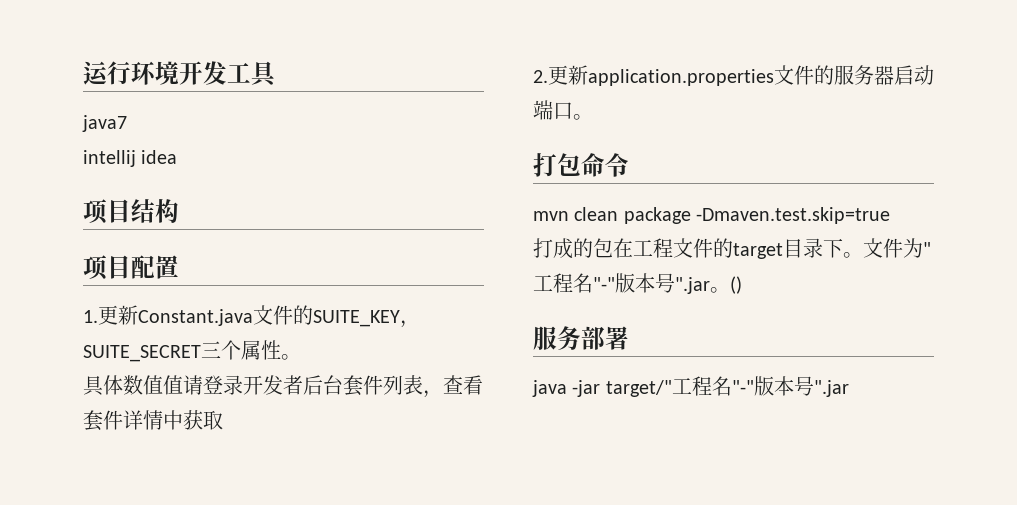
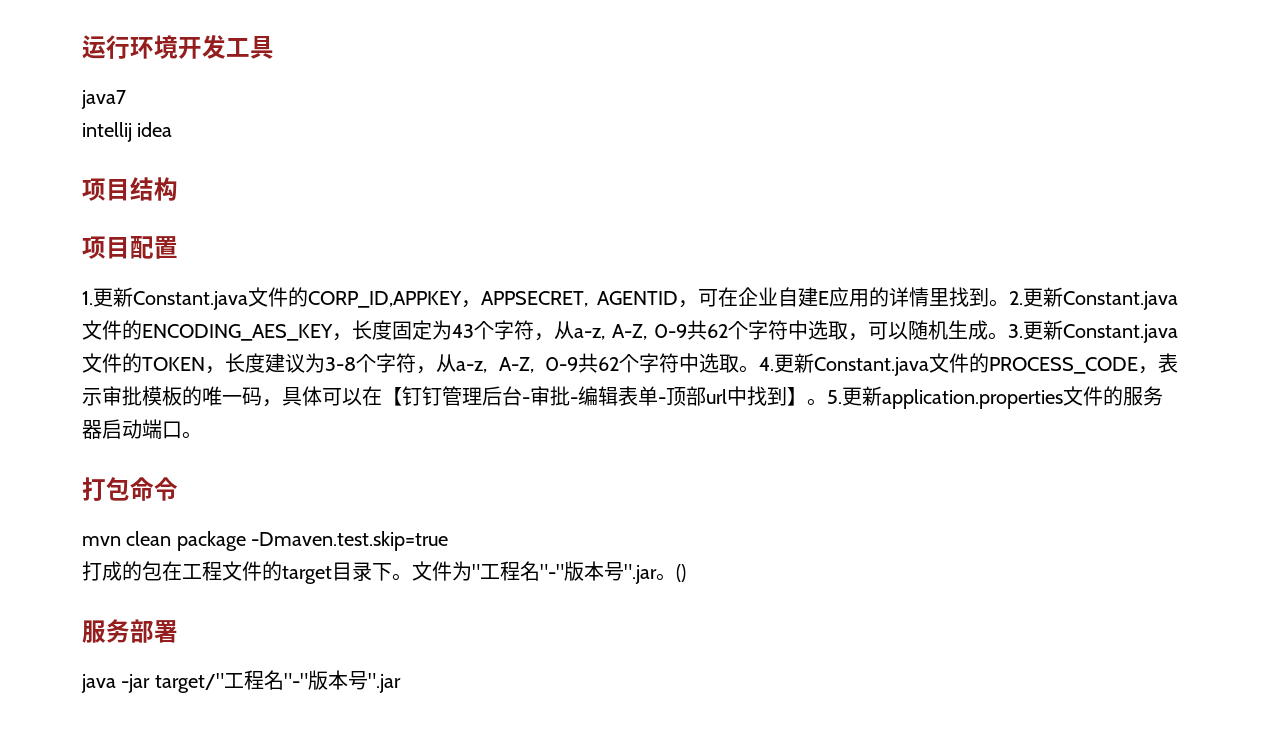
- 1.更新Constant.java文件的SUITE_KEY，SUITE_SECRET三个属性。
- 具体数值值请登录开发者后台套件列表，查看套件详情中获取
- 2.更新application.properties文件的服务器启动端口。
+ 1.更新Constant.java文件的CORP_ID,APPKEY，APPSECRET, AGENTID，可在企业自建E应用的详情里找到。2.更新Constant.java文件的ENCODING_AES_KEY，长度固定为43个字符，从a-z, A-Z, 0-9共62个字符中选取，可以随机生成。3.更新Constant.java文件的TOKEN，长度建议为3-8个字符，从a-z, A-Z, 0-9共62个字符中选取。4.更新Constant.java文件的PROCESS_CODE，表示审批模板的唯一码，具体可以在【钉钉管理后台-审批-编辑表单-顶部url中找到】。5.更新application.properties文件的服务器启动端口。

